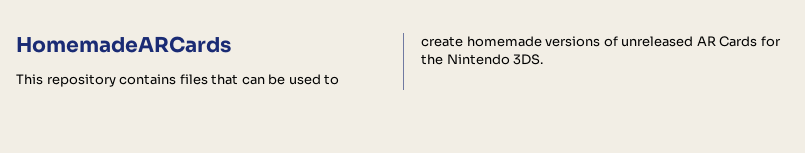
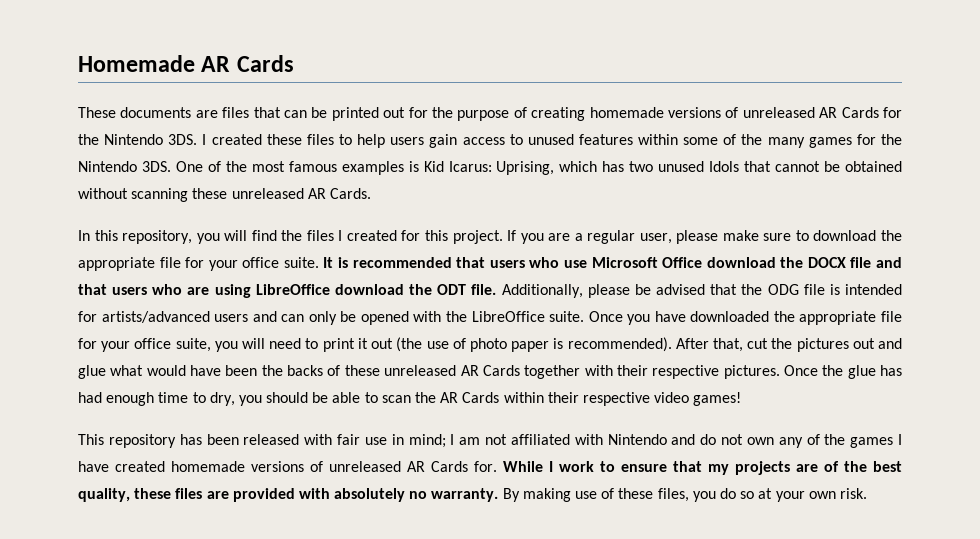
- HomemadeARCards
- This repository contains files that can be used to create homemade versions of unreleased AR Cards for the Nintendo 3DS.
+ Homemade AR Cards
+ These documents are files that can be printed out for the purpose of creating homemade versions of unreleased AR Cards for the Nintendo 3DS.
+ I created these files to help users gain access to unused features within some of the many games for the Nintendo 3DS. One of the most famous examples is Kid Icarus: Uprising, which has two unused Idols that cannot be obtained without scanning these unreleased AR Cards.
+ In this repository, you will find the files I created for this project. If you are a regular user, please make sure to download the appropriate file for your office suite. It is recommended that users who use Microsoft Office download the DOCX file and that users who are using LibreOffice download the ODT file. Additionally, please be advised that the ODG file is intended for artists/advanced users and can only be opened with the LibreOffice suite. Once you have downloaded the appropriate file for your office suite, you will need to print it out (the use of photo paper is recommended). After that, cut the pictures out and glue what would have been the backs of these unreleased AR Cards together with their respective pictures. Once the glue has had enough time to dry, you should be able to scan the AR Cards within their respective video games!
+ This repository has been released with fair use in mind; I am not affiliated with Nintendo and do not own any of the games I have created homemade versions of unreleased AR Cards for. While I work to ensure that my projects are of the best quality, these files are provided with absolutely no warranty. By making use of these files, you do so at your own risk.

